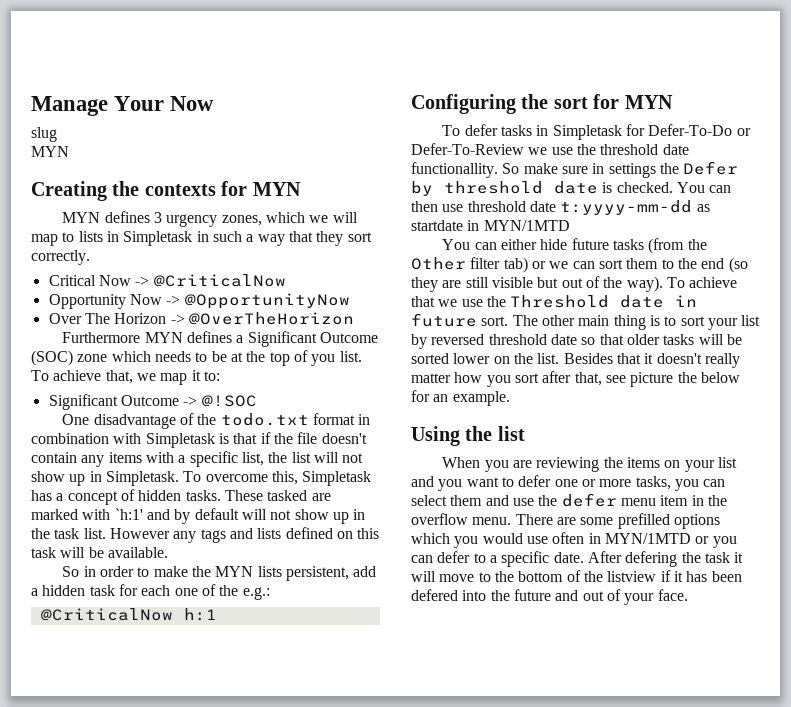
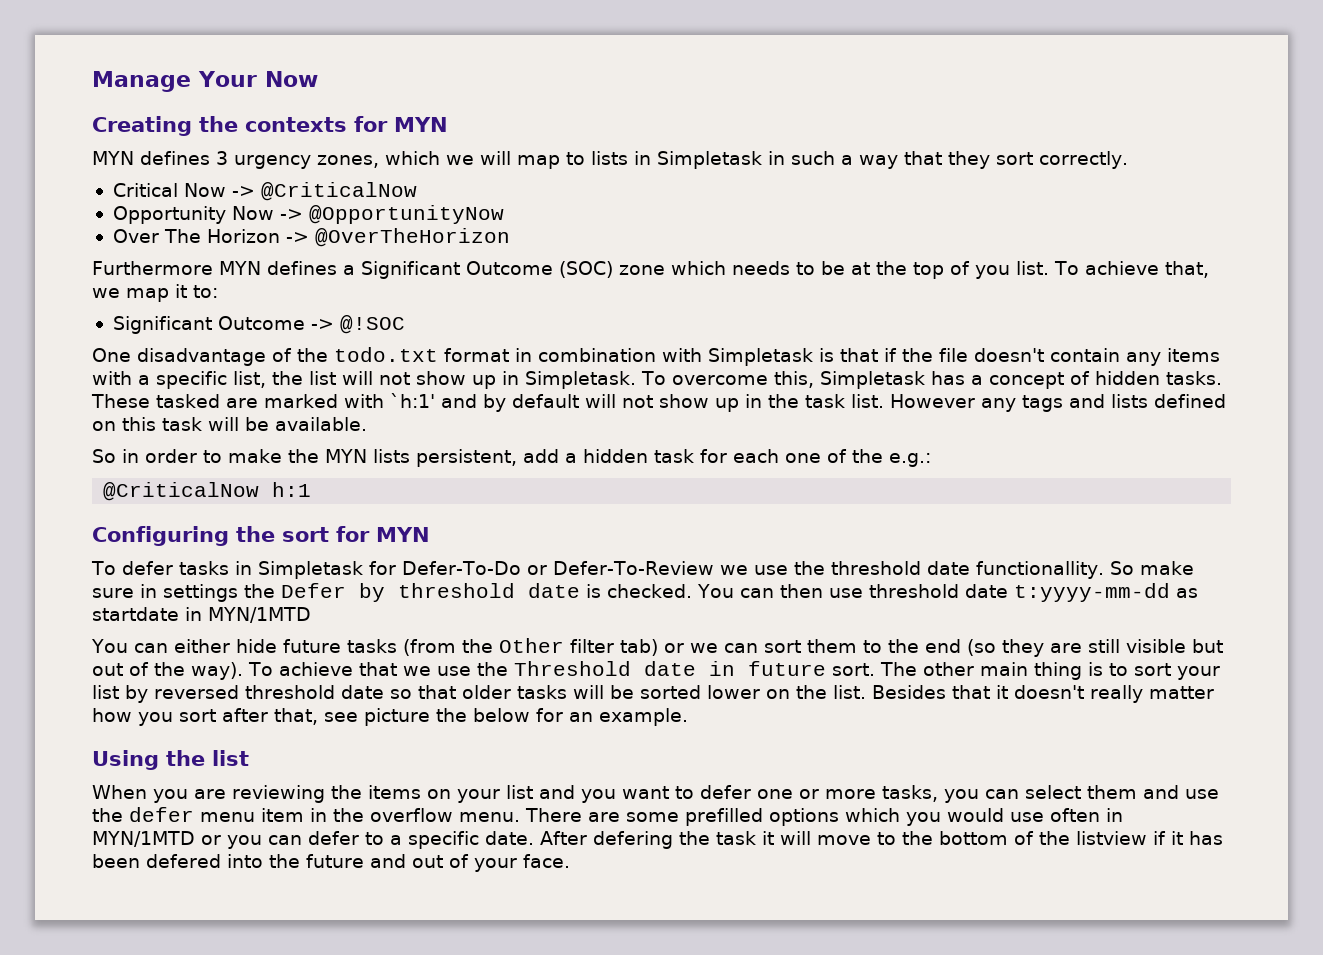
- slug
- MYN

